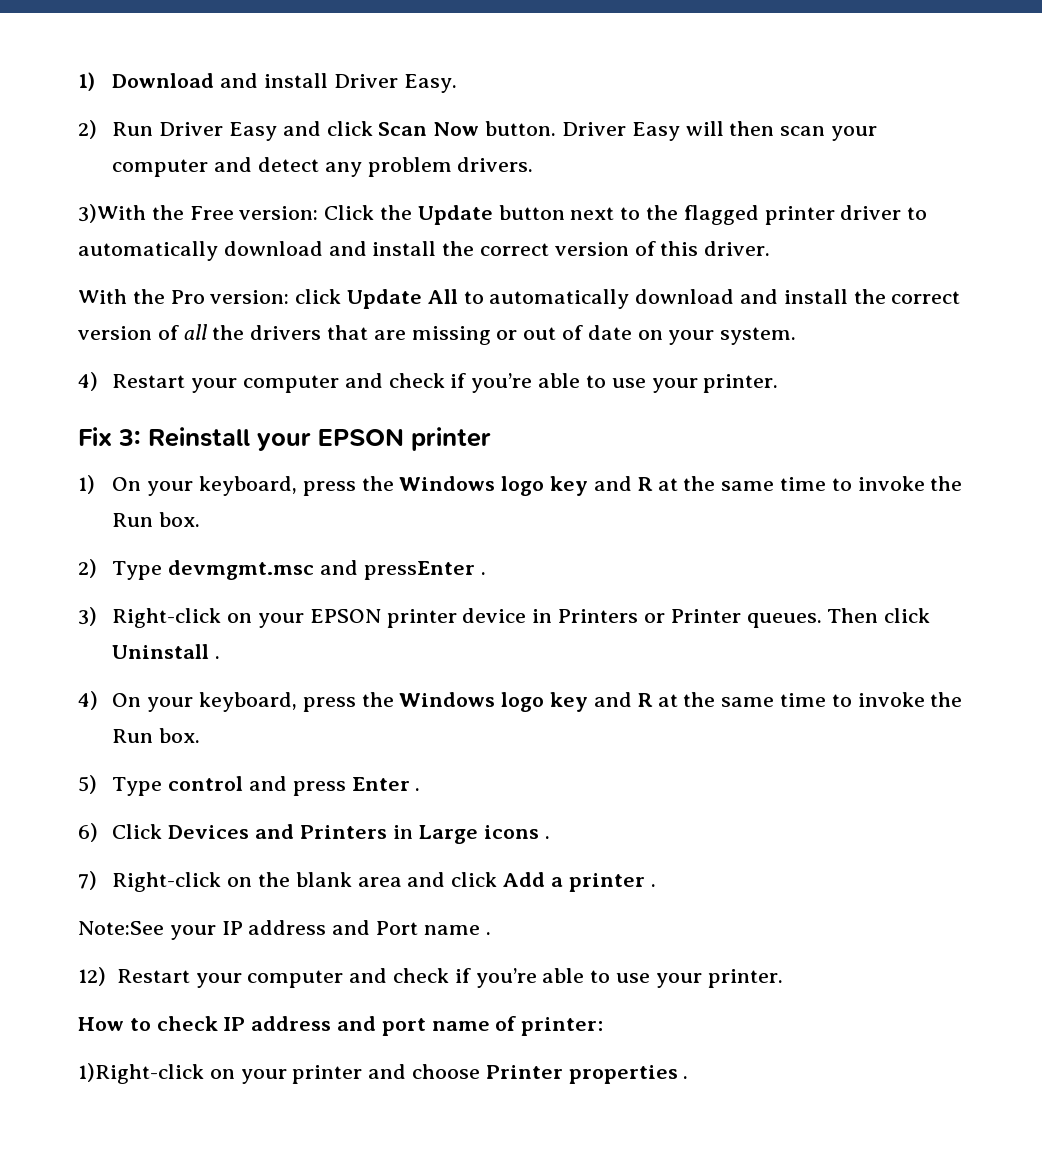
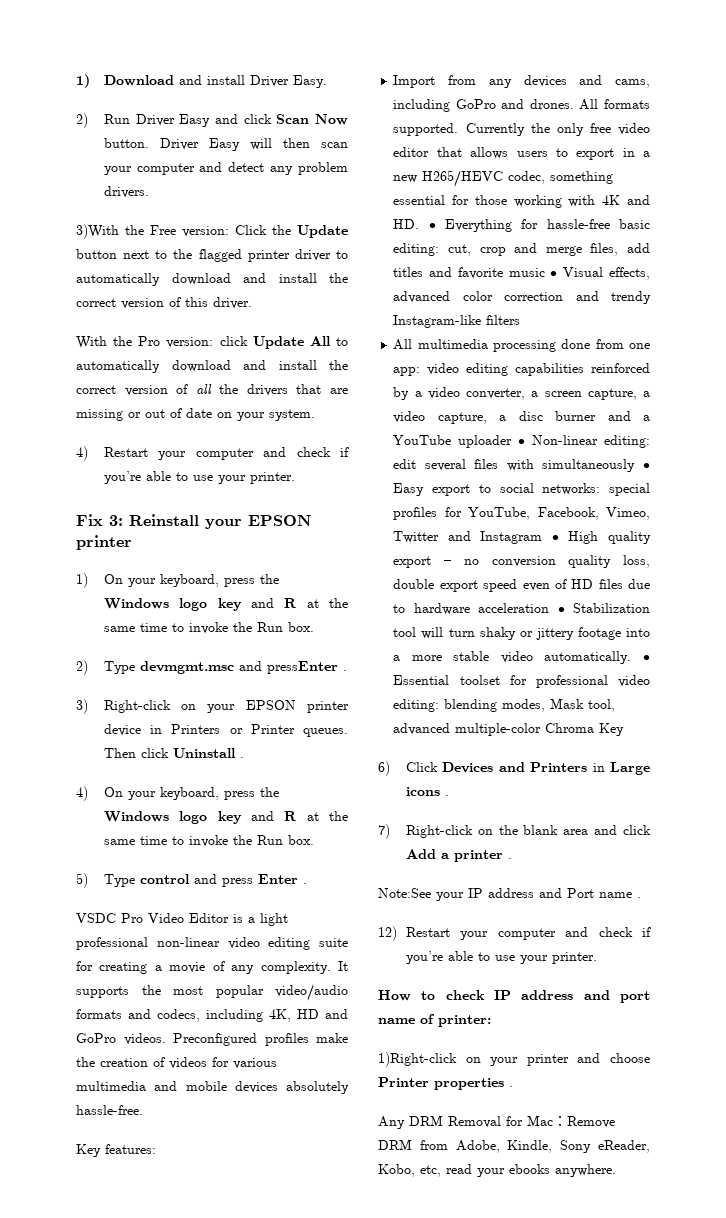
+ VSDC Pro Video Editor is a light professional non-linear video editing suite for creating a movie of any complexity. It supports the most popular video/audio formats and codecs, including 4K, HD and GoPro videos. Preconfigured profiles make the creation of videos for various multimedia and mobile devices absolutely hassle-free.
+ Key features:
+ Import from any devices and cams, including GoPro and drones. All formats supported. Сurrently the only free video editor that allows users to export in a new H265/HEVC codec, something essential for those working with 4K and HD. • Everything for hassle-free basic editing: cut, crop and merge files, add titles and favorite music • Visual effects, advanced color correction and trendy Instagram-like filters
+ All multimedia processing done from one app: video editing capabilities reinforced by a video converter, a screen capture, a video capture, a disc burner and a YouTube uploader • Non-linear editing: edit several files with simultaneously • Easy export to social networks: special profiles for YouTube, Facebook, Vimeo, Twitter and Instagram • High quality export – no conversion quality loss, double export speed even of HD files due to hardware acceleration • Stabilization tool will turn shaky or jittery footage into a more stable video automatically. • Essential toolset for professional video editing: blending modes, Mask tool, advanced multiple-color Chroma Key
+ Any DRM Removal for Mac：Remove DRM from Adobe, Kindle, Sony eReader, Kobo, etc, read your ebooks anywhere.

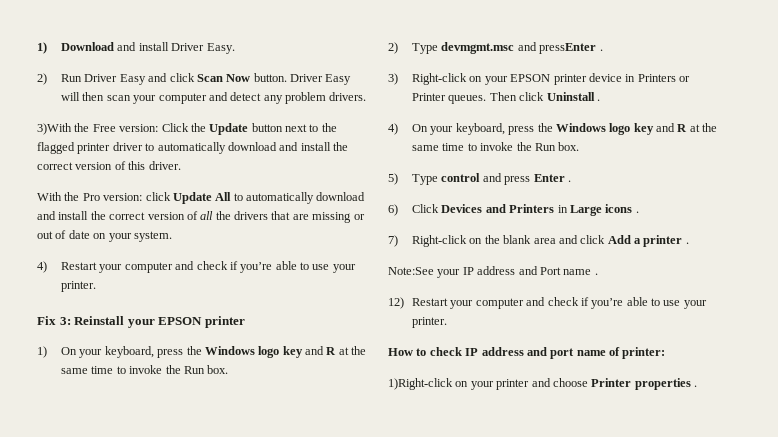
- VSDC Pro Video Editor is a light professional non-linear video editing suite for creating a movie of any complexity. It supports the most popular video/audio formats and codecs, including 4K, HD and GoPro videos. Preconfigured profiles make the creation of videos for various multimedia and mobile devices absolutely hassle-free.
- Key features:
- Import from any devices and cams, including GoPro and drones. All formats supported. Сurrently the only free video editor that allows users to export in a new H265/HEVC codec, something essential for those working with 4K and HD. • Everything for hassle-free basic editing: cut, crop and merge files, add titles and favorite music • Visual effects, advanced color correction and trendy Instagram-like filters
- All multimedia processing done from one app: video editing capabilities reinforced by a video converter, a screen capture, a video capture, a disc burner and a YouTube uploader • Non-linear editing: edit several files with simultaneously • Easy export to social networks: special profiles for YouTube, Facebook, Vimeo, Twitter and Instagram • High quality export – no conversion quality loss, double export speed even of HD files due to hardware acceleration • Stabilization tool will turn shaky or jittery footage into a more stable video automatically. • Essential toolset for professional video editing: blending modes, Mask tool, advanced multiple-color Chroma Key
- Any DRM Removal for Mac：Remove DRM from Adobe, Kindle, Sony eReader, Kobo, etc, read your ebooks anywhere.

